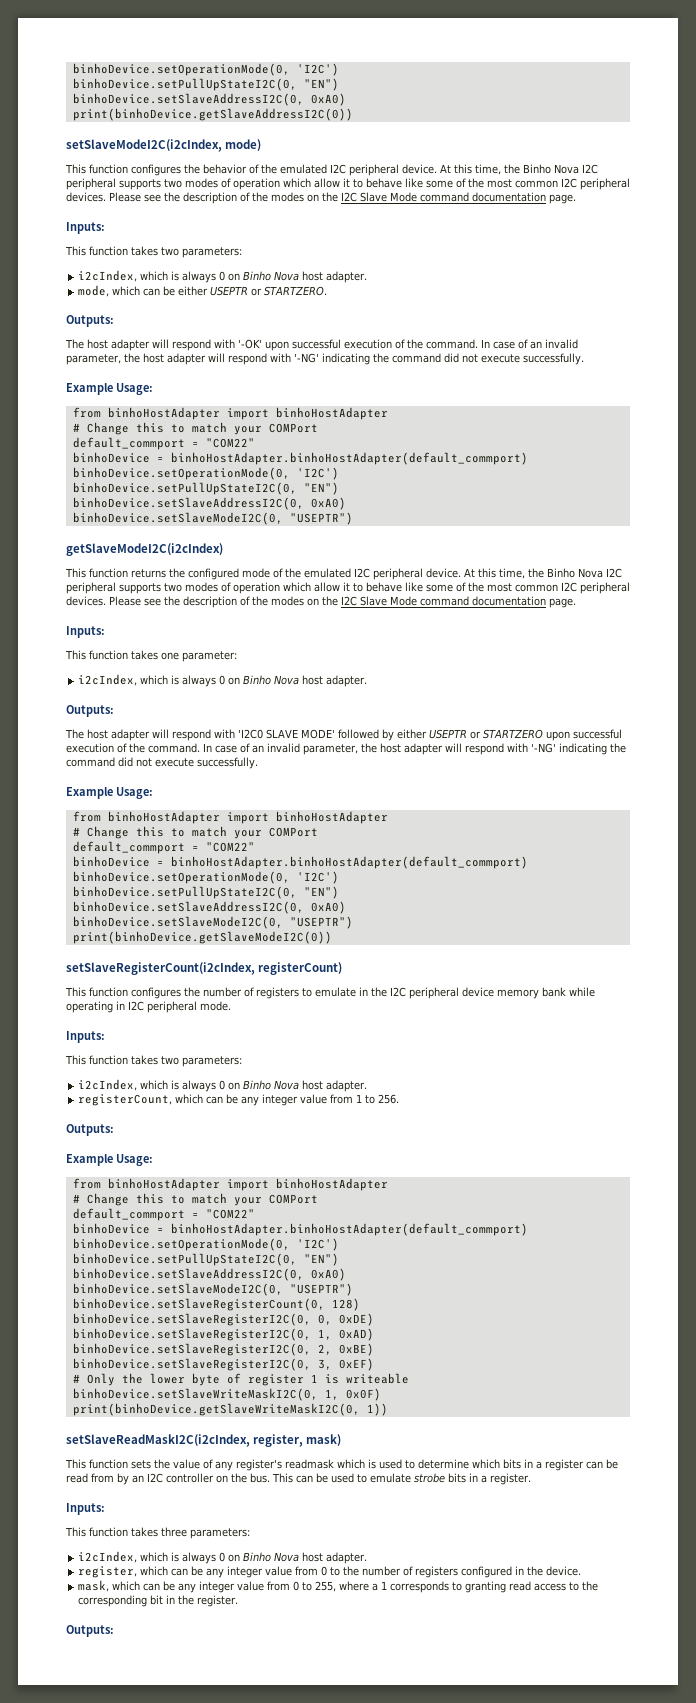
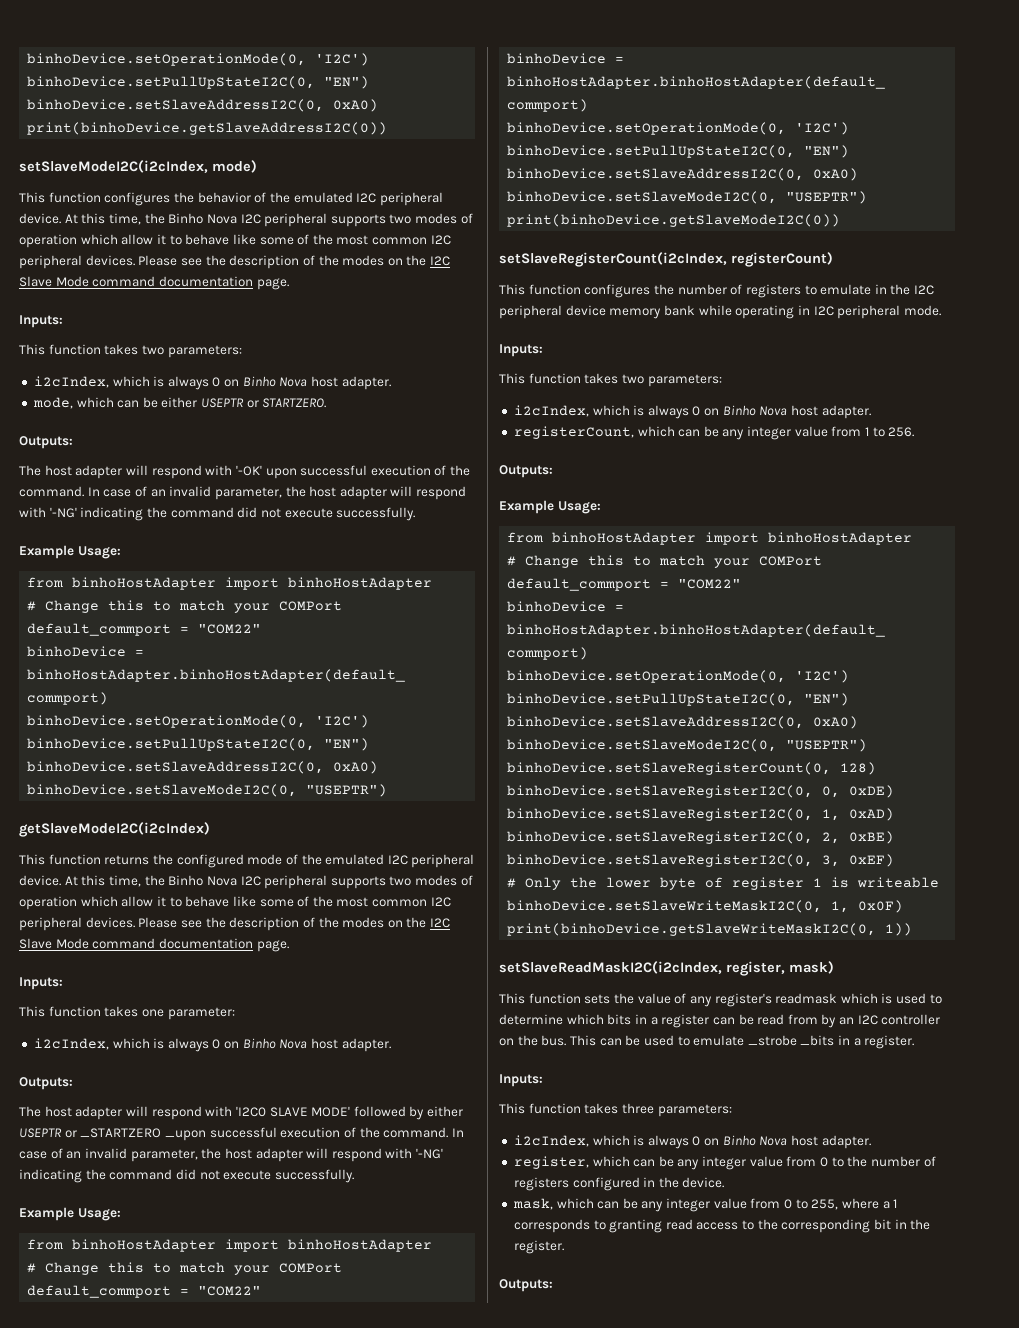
- The host adapter will respond with 'I2C0 SLAVE MODE' followed by either USEPTR or STARTZERO upon successful execution of the command.
+ The host adapter will respond with 'I2C0 SLAVE MODE' followed by either USEPTR or _STARTZERO _upon successful execution of the command.
- This can be used to emulate strobe bits in a register.
+ This can be used to emulate _strobe _bits in a register.

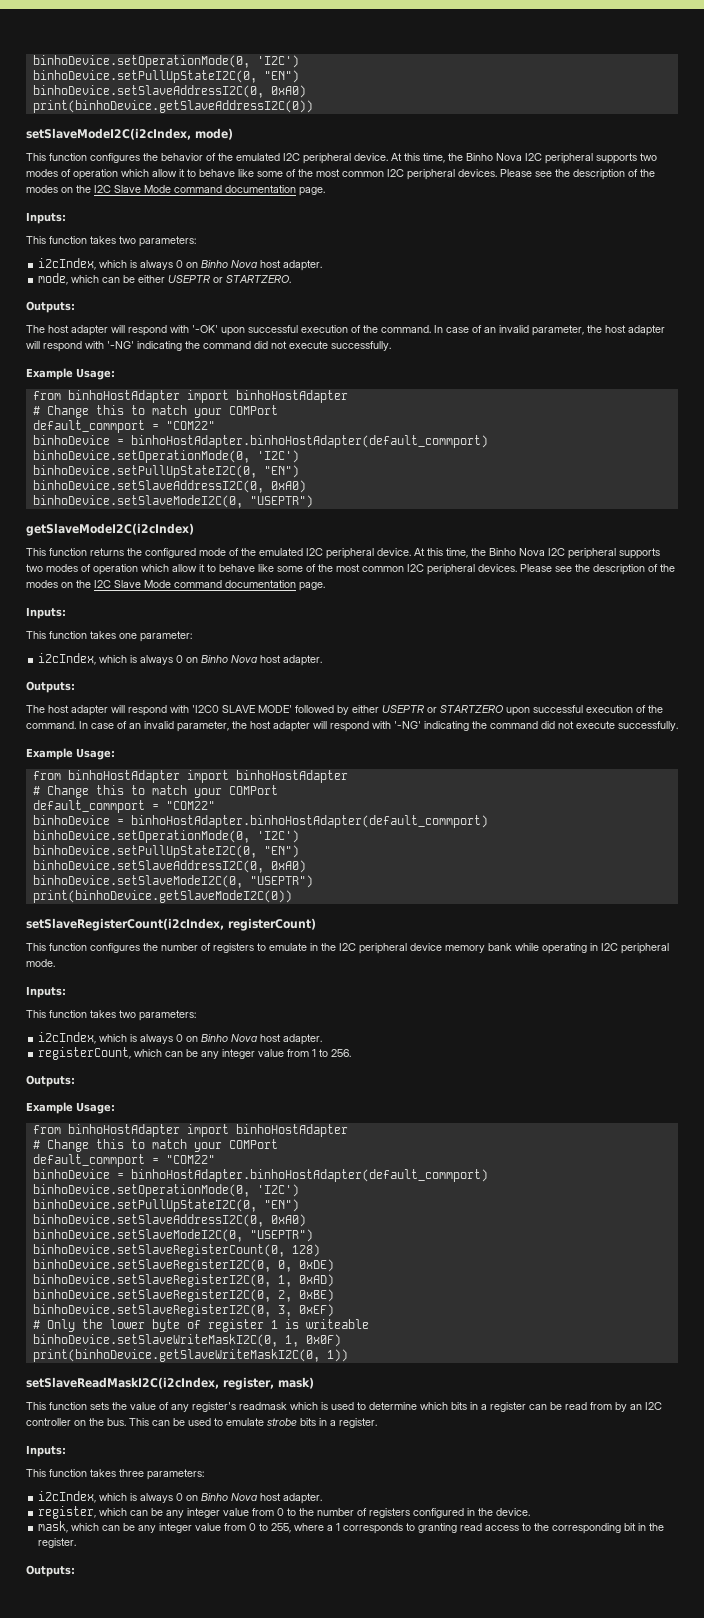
- The host adapter will respond with 'I2C0 SLAVE MODE' followed by either USEPTR or _STARTZERO _upon successful execution of the command.
+ The host adapter will respond with 'I2C0 SLAVE MODE' followed by either USEPTR or STARTZERO upon successful execution of the command.
- This can be used to emulate _strobe _bits in a register.
+ This can be used to emulate strobe bits in a register.

